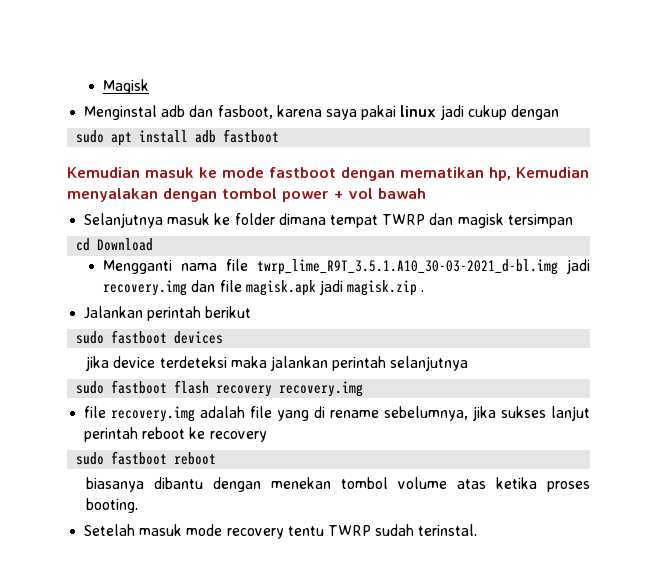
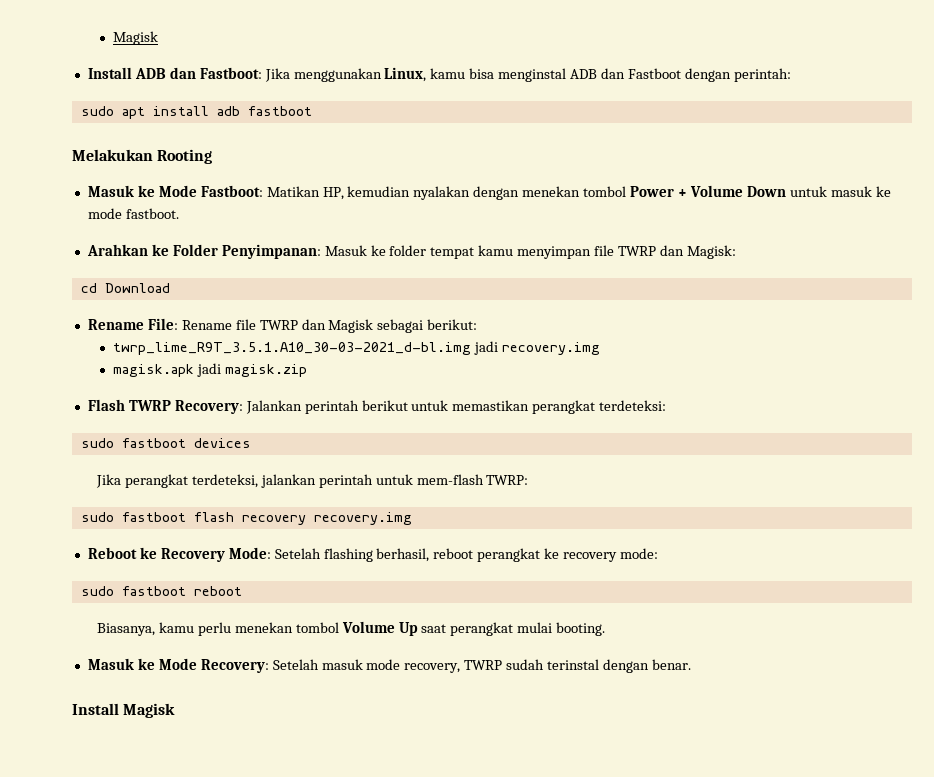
- Menginstal adb dan fasboot, karena saya pakai linux jadi cukup dengan
+ Install ADB dan Fastboot: Jika menggunakan Linux, kamu bisa menginstal ADB dan Fastboot dengan perintah:
- Kemudian masuk ke mode fastboot dengan mematikan hp, Kemudian menyalakan dengan tombol power + vol bawah
- Selanjutnya masuk ke folder dimana tempat TWRP dan magisk tersimpan
+ Melakukan Rooting
+ Masuk ke Mode Fastboot: Matikan HP, kemudian nyalakan dengan menekan tombol Power + Volume Down untuk masuk ke mode fastboot.
+ Arahkan ke Folder Penyimpanan: Masuk ke folder tempat kamu menyimpan file TWRP dan Magisk:
  cd Download
- Mengganti nama file twrp_lime_R9T_3.5.1.A10_30-03-2021_d-bl.img jadi recovery.img dan file magisk.apk jadi magisk.zip .
- Jalankan perintah berikut
+ Rename File: Rename file TWRP dan Magisk sebagai berikut:
+ twrp_lime_R9T_3.5.1.A10_30-03-2021_d-bl.img jadi recovery.img
+ magisk.apk jadi magisk.zip
+ Flash TWRP Recovery: Jalankan perintah berikut untuk memastikan perangkat terdeteksi:
- jika device terdeteksi maka jalankan perintah selanjutnya
+ Jika perangkat terdeteksi, jalankan perintah untuk mem-flash TWRP:
- file recovery.img adalah file yang di rename sebelumnya, jika sukses lanjut perintah reboot ke recovery
+ Reboot ke Recovery Mode: Setelah flashing berhasil, reboot perangkat ke recovery mode:
- biasanya dibantu dengan menekan tombol volume atas ketika proses booting.
- Setelah masuk mode recovery tentu TWRP sudah terinstal.
+ Biasanya, kamu perlu menekan tombol Volume Up saat perangkat mulai booting.
+ Masuk ke Mode Recovery: Setelah masuk mode recovery, TWRP sudah terinstal dengan benar.
+ Install Magisk

